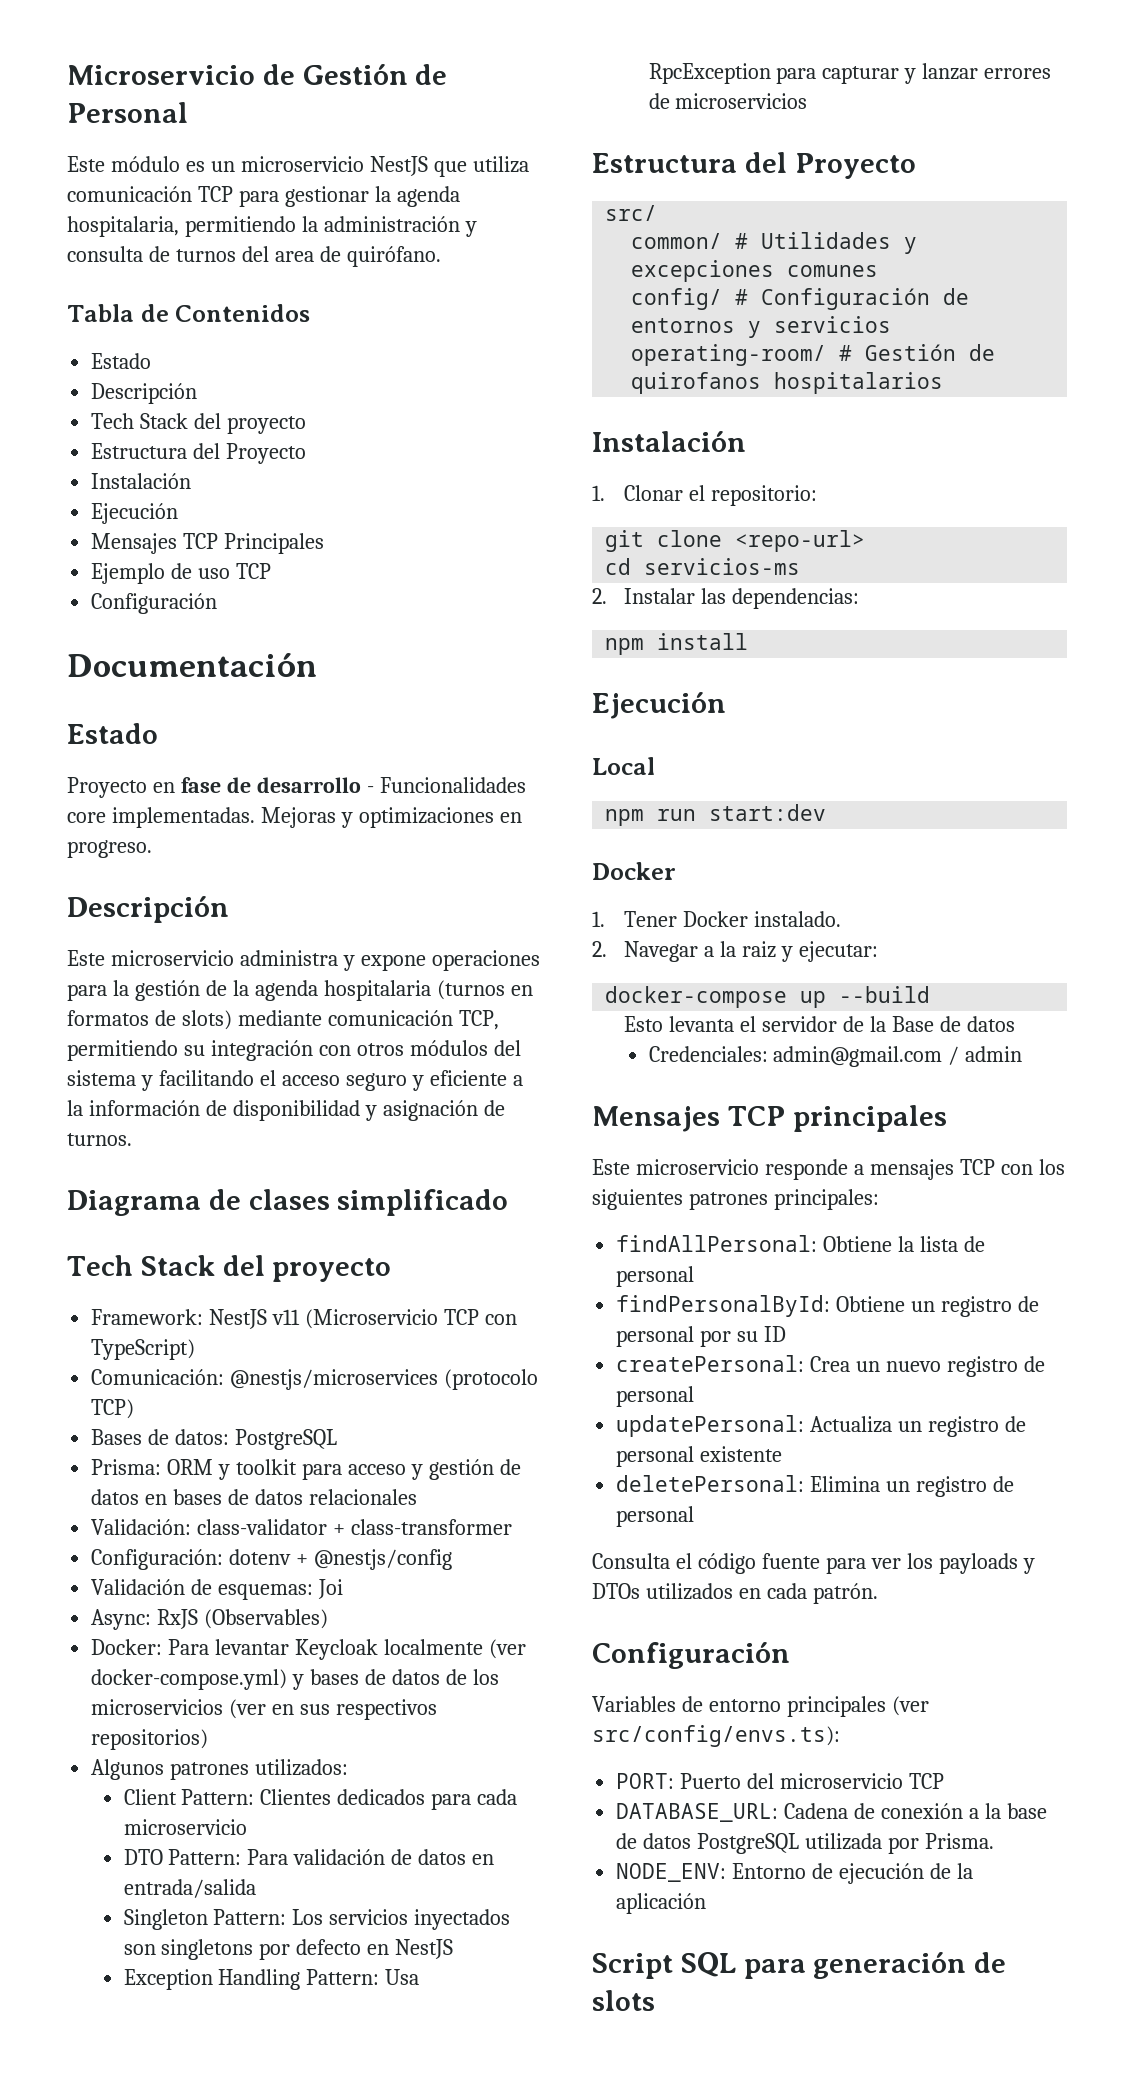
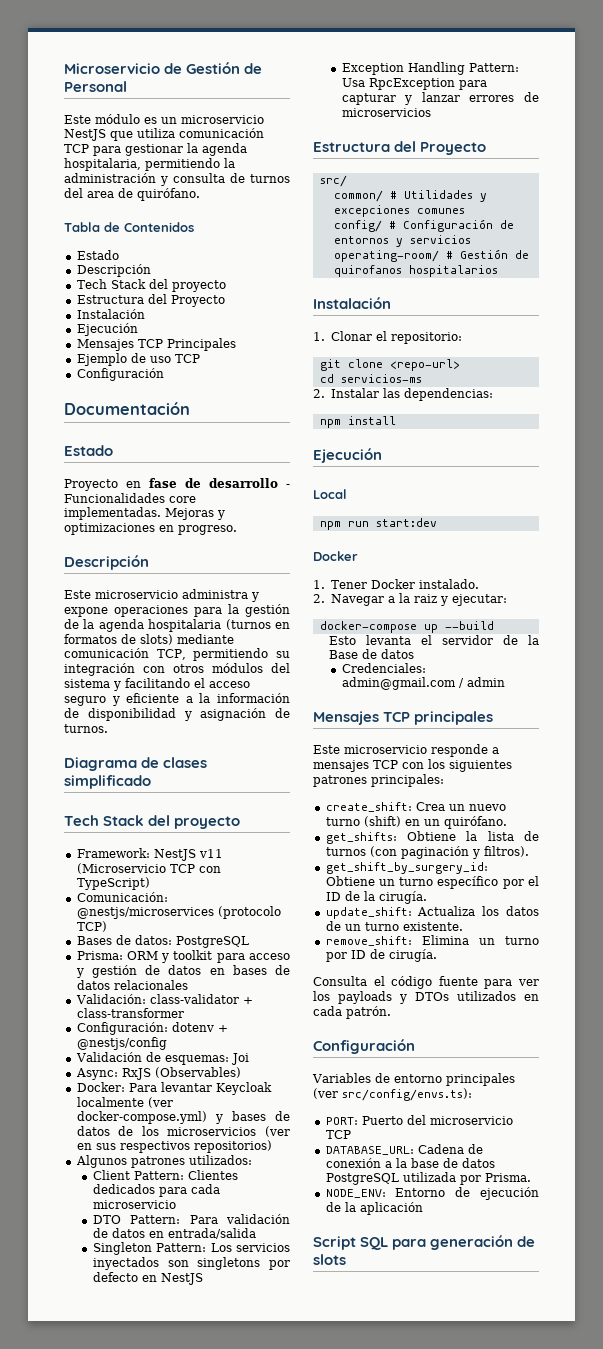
- findAllPersonal: Obtiene la lista de personal
- findPersonalById: Obtiene un registro de personal por su ID
- createPersonal: Crea un nuevo registro de personal
- updatePersonal: Actualiza un registro de personal existente
- deletePersonal: Elimina un registro de personal
+ create_shift: Crea un nuevo turno (shift) en un quirófano.
+ get_shifts: Obtiene la lista de turnos (con paginación y filtros).
+ get_shift_by_surgery_id: Obtiene un turno específico por el ID de la cirugía.
+ update_shift: Actualiza los datos de un turno existente.
+ remove_shift: Elimina un turno por ID de cirugía.

